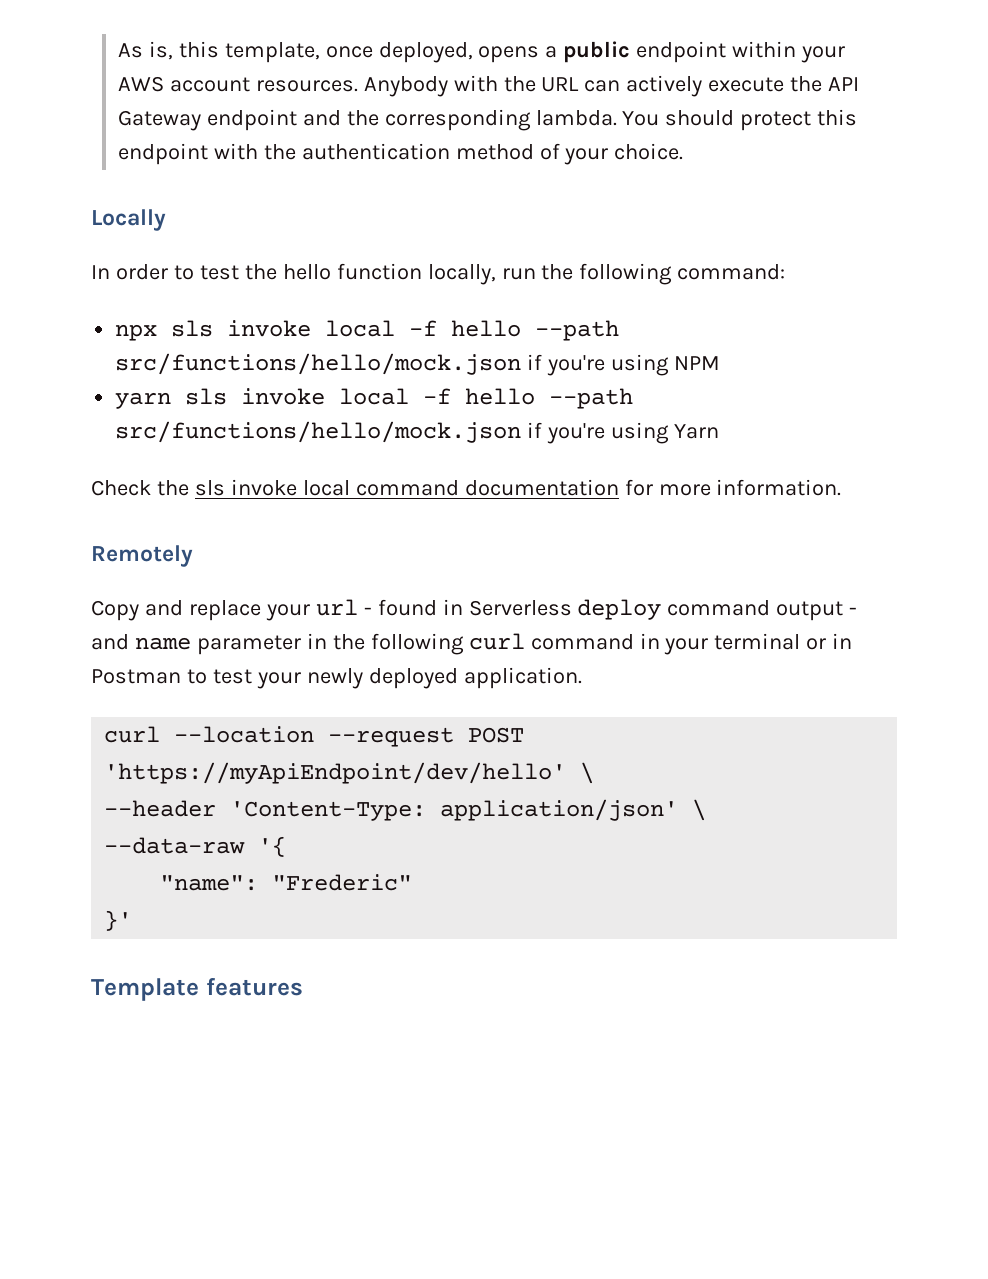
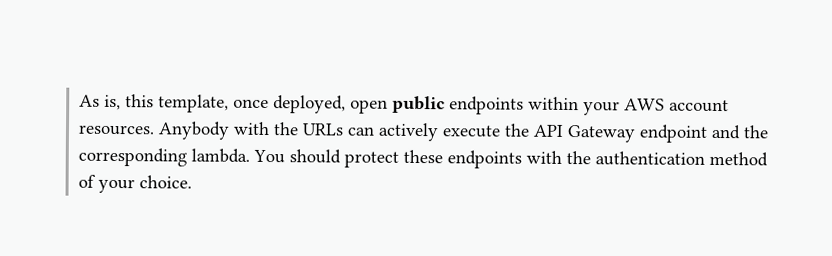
- As is, this template, once deployed, opens a public endpoint within your AWS account resources.
+ As is, this template, once deployed, open public endpoints within your AWS account resources.
- Anybody with the URL can actively execute the API Gateway endpoint and the corresponding lambda.
+ Anybody with the URLs can actively execute the API Gateway endpoint and the corresponding lambda.
- You should protect this endpoint with the authentication method of your choice.
+ You should protect these endpoints with the authentication method of your choice.
- Locally
- In order to test the hello function locally, run the following command:
- npx sls invoke local -f hello --path src/functions/hello/mock.json if you're using NPM
- yarn sls invoke local -f hello --path src/functions/hello/mock.json if you're using Yarn
- Check the sls invoke local command documentation for more information.
- Remotely
- Copy and replace your url - found in Serverless deploy command output - and name parameter in the following curl command in your terminal or in Postman to test your newly deployed application.
- curl --location --request POST 'https://myApiEndpoint/dev/hello' \
- --header 'Content-Type: application/json' \
- --data-raw '{
- "name": "Frederic"
- }'
- Template features

